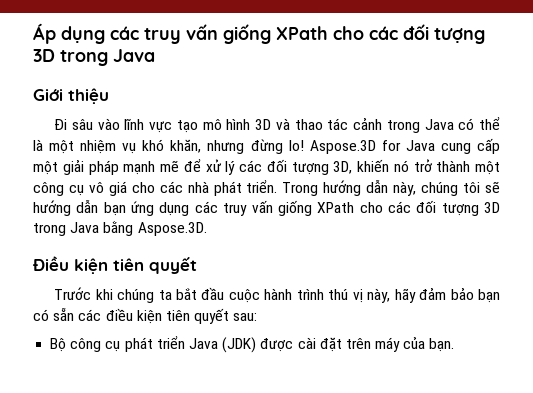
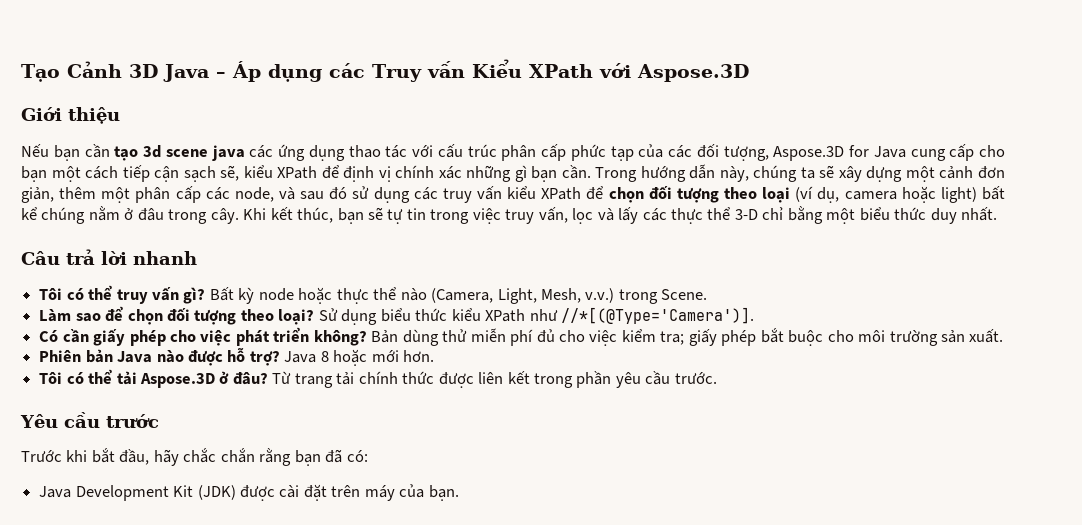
- Áp dụng các truy vấn giống XPath cho các đối tượng 3D trong Java
+ Tạo Cảnh 3D Java – Áp dụng các Truy vấn Kiểu XPath với Aspose.3D
  Giới thiệu
- Đi sâu vào lĩnh vực tạo mô hình 3D và thao tác cảnh trong Java có thể là một nhiệm vụ khó khăn, nhưng đừng lo! Aspose.3D for Java cung cấp một giải pháp mạnh mẽ để xử lý các đối tượng 3D, khiến nó trở thành một công cụ vô giá cho các nhà phát triển.
+ Nếu bạn cần tạo 3d scene java các ứng dụng thao tác với cấu trúc phân cấp phức tạp của các đối tượng, Aspose.3D for Java cung cấp cho bạn một cách tiếp cận sạch sẽ, kiểu XPath để định vị chính xác những gì bạn cần.
- Trong hướng dẫn này, chúng tôi sẽ hướng dẫn bạn ứng dụng các truy vấn giống XPath cho các đối tượng 3D trong Java bằng Aspose.3D.
- Điều kiện tiên quyết
- Trước khi chúng ta bắt đầu cuộc hành trình thú vị này, hãy đảm bảo bạn có sẵn các điều kiện tiên quyết sau:
- Bộ công cụ phát triển Java (JDK) được cài đặt trên máy của bạn.
+ Trong hướng dẫn này, chúng ta sẽ xây dựng một cảnh đơn giản, thêm một phân cấp các node, và sau đó sử dụng các truy vấn kiểu XPath để chọn đối tượng theo loại (ví dụ, camera hoặc light) bất kể chúng nằm ở đâu trong cây. Khi kết thúc, bạn sẽ tự tin trong việc truy vấn, lọc và lấy các thực thể 3‑D chỉ bằng một biểu thức duy nhất.
+ Câu trả lời nhanh
+ Tôi có thể truy vấn gì? Bất kỳ node hoặc thực thể nào (Camera, Light, Mesh, v.v.) trong Scene.
+ Làm sao để chọn đối tượng theo loại? Sử dụng biểu thức kiểu XPath như //*[(@Type='Camera')].
+ Có cần giấy phép cho việc phát triển không? Bản dùng thử miễn phí đủ cho việc kiểm tra; giấy phép bắt buộc cho môi trường sản xuất.
+ Phiên bản Java nào được hỗ trợ? Java 8 hoặc mới hơn.
+ Tôi có thể tải Aspose.3D ở đâu? Từ trang tải chính thức được liên kết trong phần yêu cầu trước.
+ Yêu cầu trước
+ Trước khi bắt đầu, hãy chắc chắn rằng bạn đã có:
+ Java Development Kit (JDK) được cài đặt trên máy của bạn.

